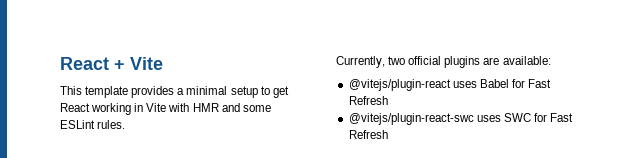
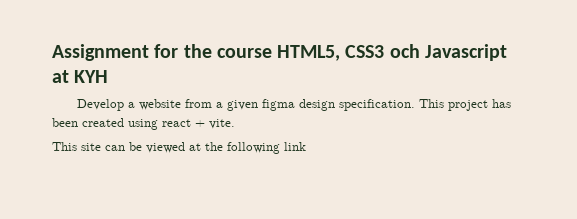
- React + Vite
- This template provides a minimal setup to get React working in Vite with HMR and some ESLint rules.
- Currently, two official plugins are available:
- @vitejs/plugin-react uses Babel for Fast Refresh
- @vitejs/plugin-react-swc uses SWC for Fast Refresh
+ Assignment for the course HTML5, CSS3 och Javascript at KYH
+ Develop a website from a given figma design specification. This project has been created using react + vite.
+ This site can be viewed at the following link

